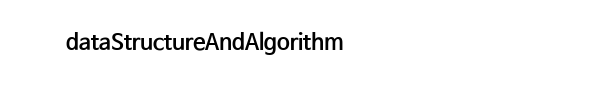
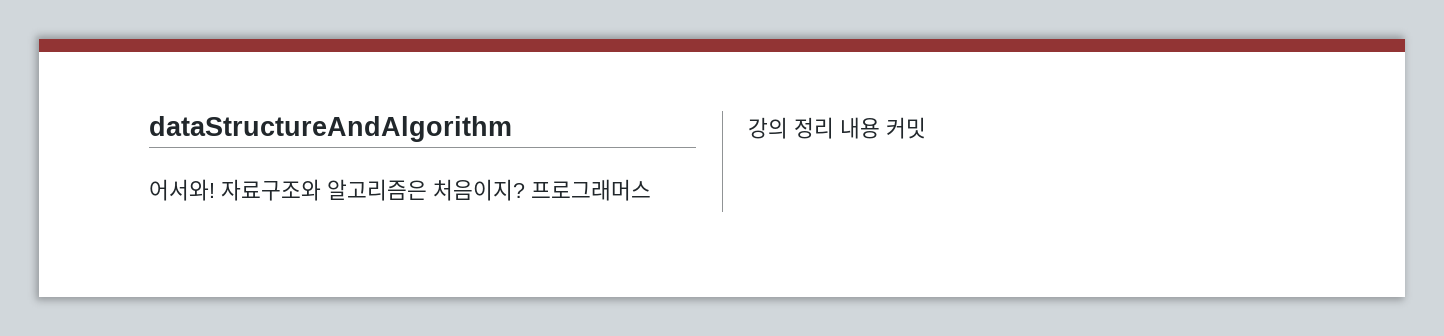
+ 어서와! 자료구조와 알고리즘은 처음이지? 프로그래머스 강의 정리 내용 커밋

